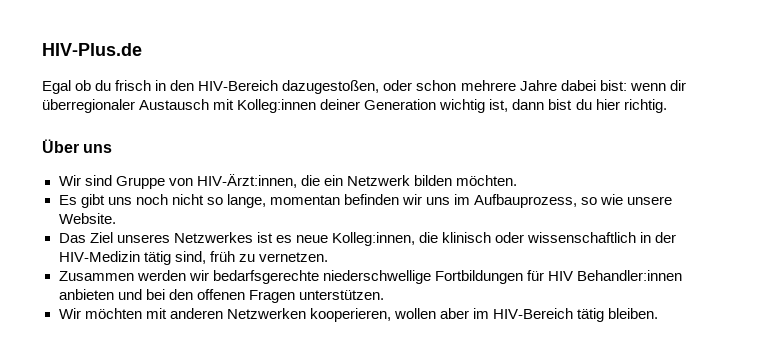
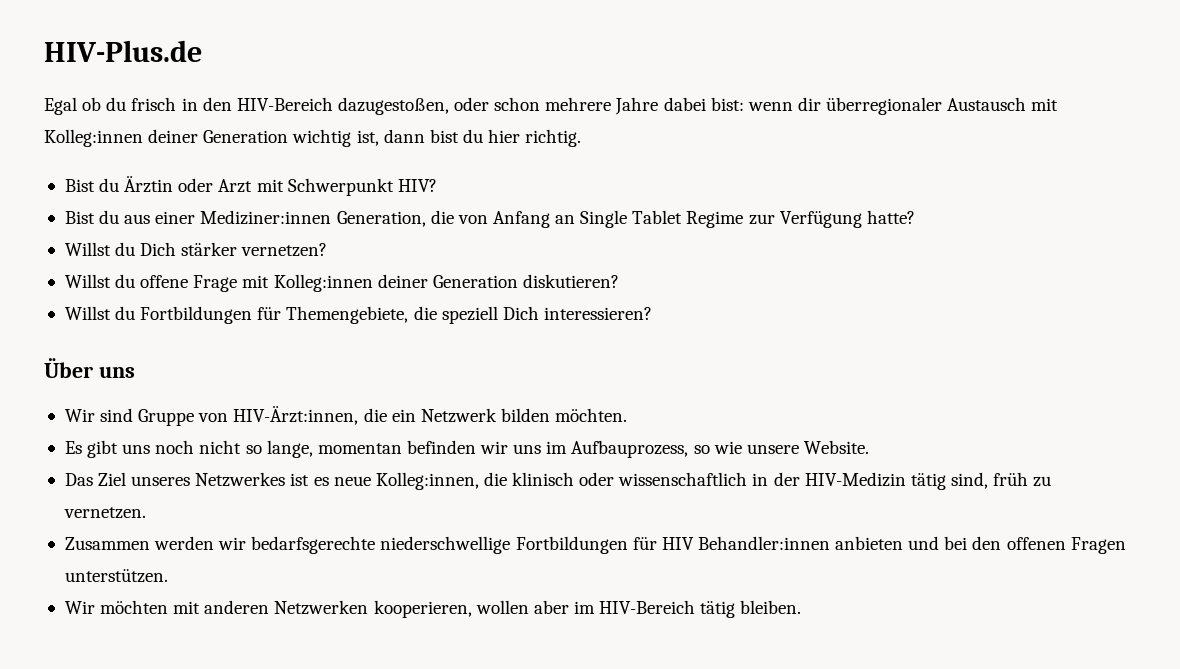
+ Bist du Ärztin oder Arzt mit Schwerpunkt HIV?
+ Bist du aus einer Mediziner:innen Generation, die von Anfang an Single Tablet Regime zur Verfügung hatte?
+ Willst du Dich stärker vernetzen?
+ Willst du offene Frage mit Kolleg:innen deiner Generation diskutieren?
+ Willst du Fortbildungen für Themengebiete, die speziell Dich interessieren?

